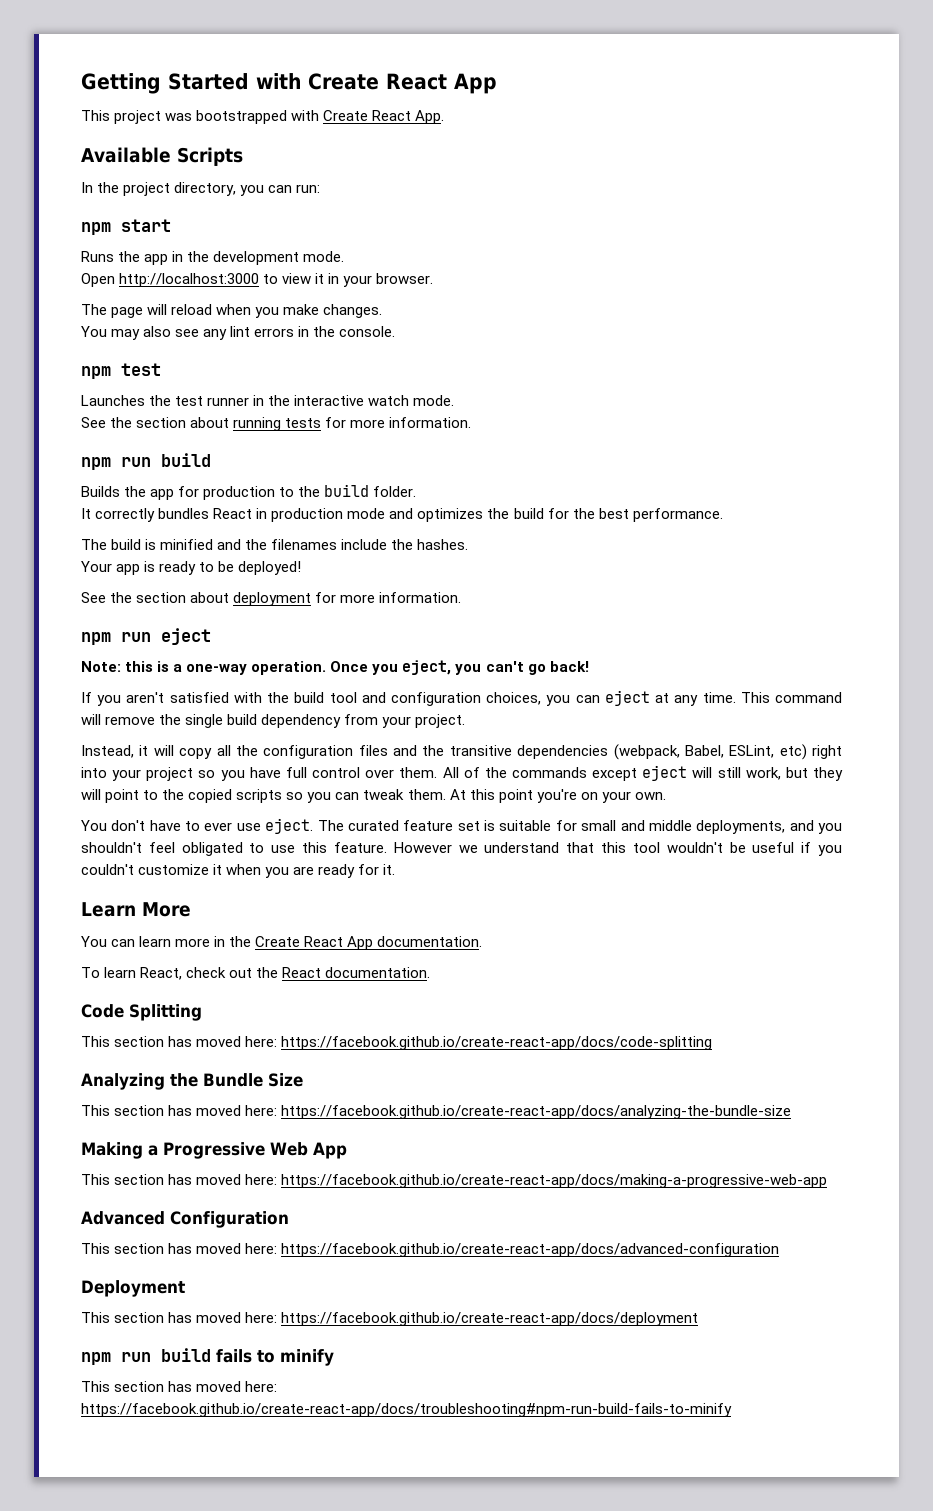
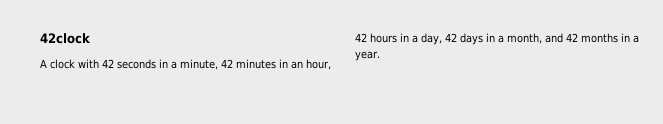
- Getting Started with Create React App
- This project was bootstrapped with Create React App.
- Available Scripts
- In the project directory, you can run:
- npm start
- Runs the app in the development mode.
- Open http://localhost:3000 to view it in your browser.
- The page will reload when you make changes.
- You may also see any lint errors in the console.
- npm test
- Launches the test runner in the interactive watch mode.
- See the section about running tests for more information.
- npm run build
- Builds the app for production to the build folder.
- It correctly bundles React in production mode and optimizes the build for the best performance.
- The build is minified and the filenames include the hashes.
- Your app is ready to be deployed!
- See the section about deployment for more information.
- npm run eject
- Note: this is a one-way operation. Once you eject, you can't go back!
- If you aren't satisfied with the build tool and configuration choices, you can eject at any time. This command will remove the single build dependency from your project.
- Instead, it will copy all the configuration files and the transitive dependencies (webpack, Babel, ESLint, etc) right into your project so you have full control over them. All of the commands except eject will still work, but they will point to the copied scripts so you can tweak them. At this point you're on your own.
- You don't have to ever use eject. The curated feature set is suitable for small and middle deployments, and you shouldn't feel obligated to use this feature. However we understand that this tool wouldn't be useful if you couldn't customize it when you are ready for it.
- Learn More
- You can learn more in the Create React App documentation.
- To learn React, check out the React documentation.
- Code Splitting
- This section has moved here: https://facebook.github.io/create-react-app/docs/code-splitting
- Analyzing the Bundle Size
- This section has moved here: https://facebook.github.io/create-react-app/docs/analyzing-the-bundle-size
- Making a Progressive Web App
- This section has moved here: https://facebook.github.io/create-react-app/docs/making-a-progressive-web-app
- Advanced Configuration
- This section has moved here: https://facebook.github.io/create-react-app/docs/advanced-configuration
- Deployment
- This section has moved here: https://facebook.github.io/create-react-app/docs/deployment
- npm run build fails to minify
- This section has moved here: https://facebook.github.io/create-react-app/docs/troubleshooting#npm-run-build-fails-to-minify
+ 42clock
+ A clock with 42 seconds in a minute, 42 minutes in an hour, 42 hours in a day, 42 days in a month, and 42 months in a year.

